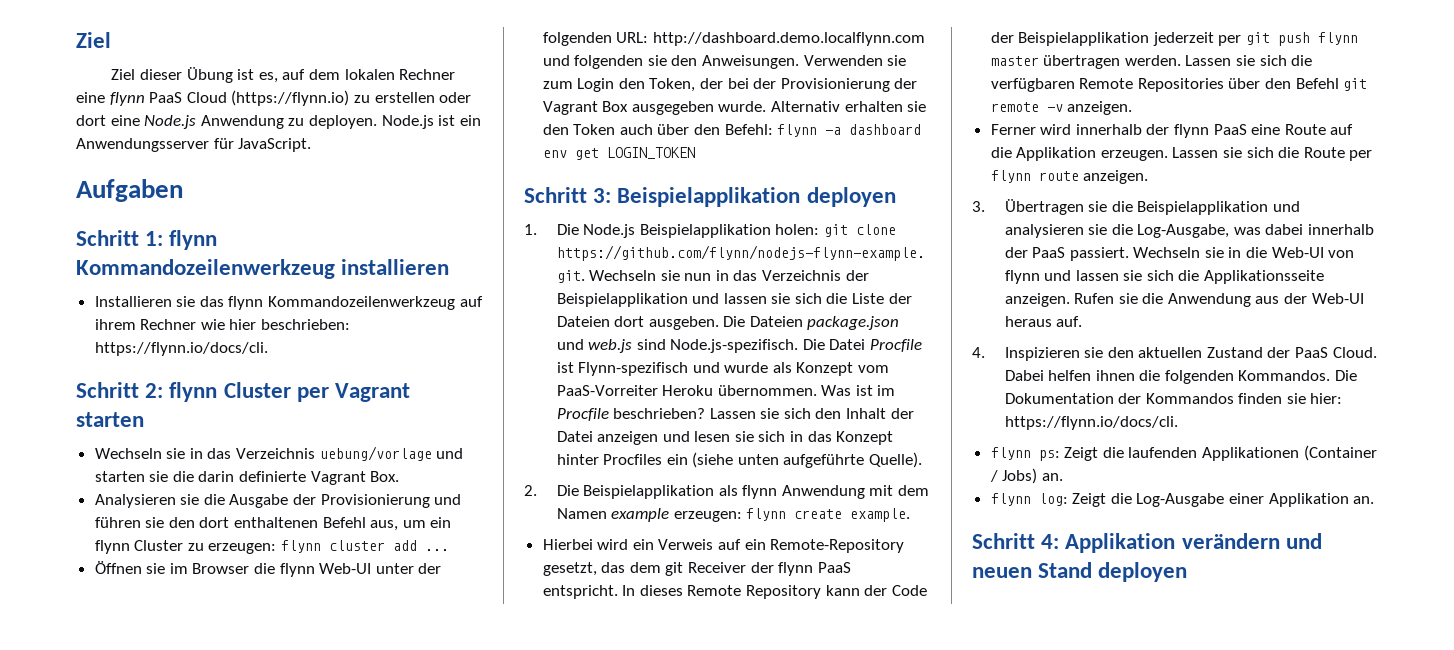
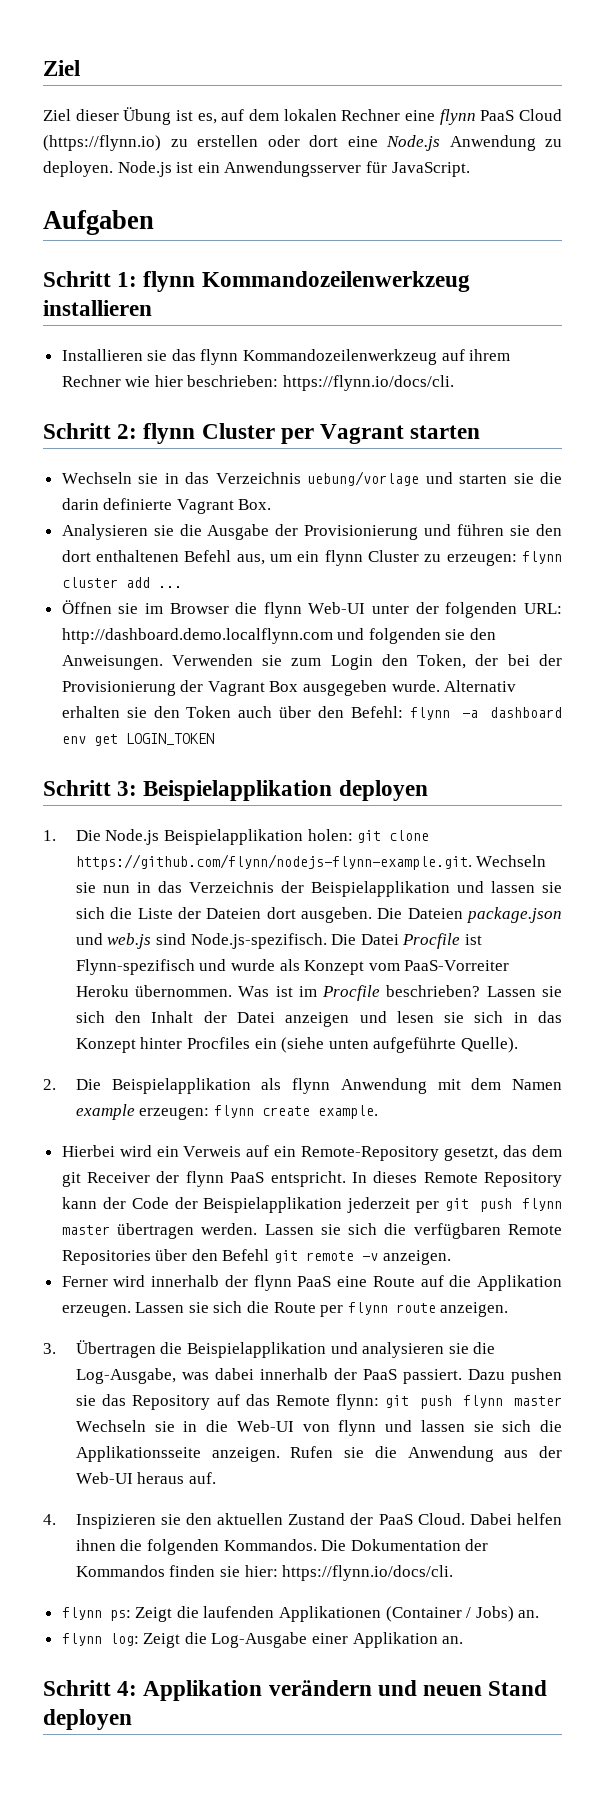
- 3. Übertragen sie die Beispielapplikation und analysieren sie die Log-Ausgabe, was dabei innerhalb der PaaS passiert.
+ 3. Übertragen die Beispielapplikation und analysieren sie die Log-Ausgabe, was dabei innerhalb der PaaS passiert.
- Wechseln sie in die Web-UI von flynn und lassen sie sich die Applikationsseite anzeigen.
+ Dazu pushen sie das Repository auf das Remote flynn: git push flynn master Wechseln sie in die Web-UI von flynn und lassen sie sich die Applikationsseite anzeigen.

